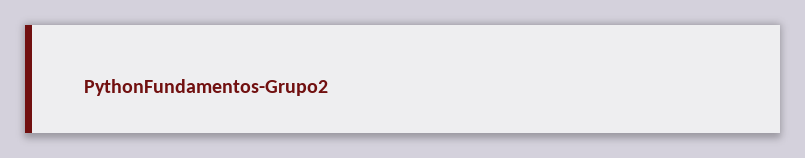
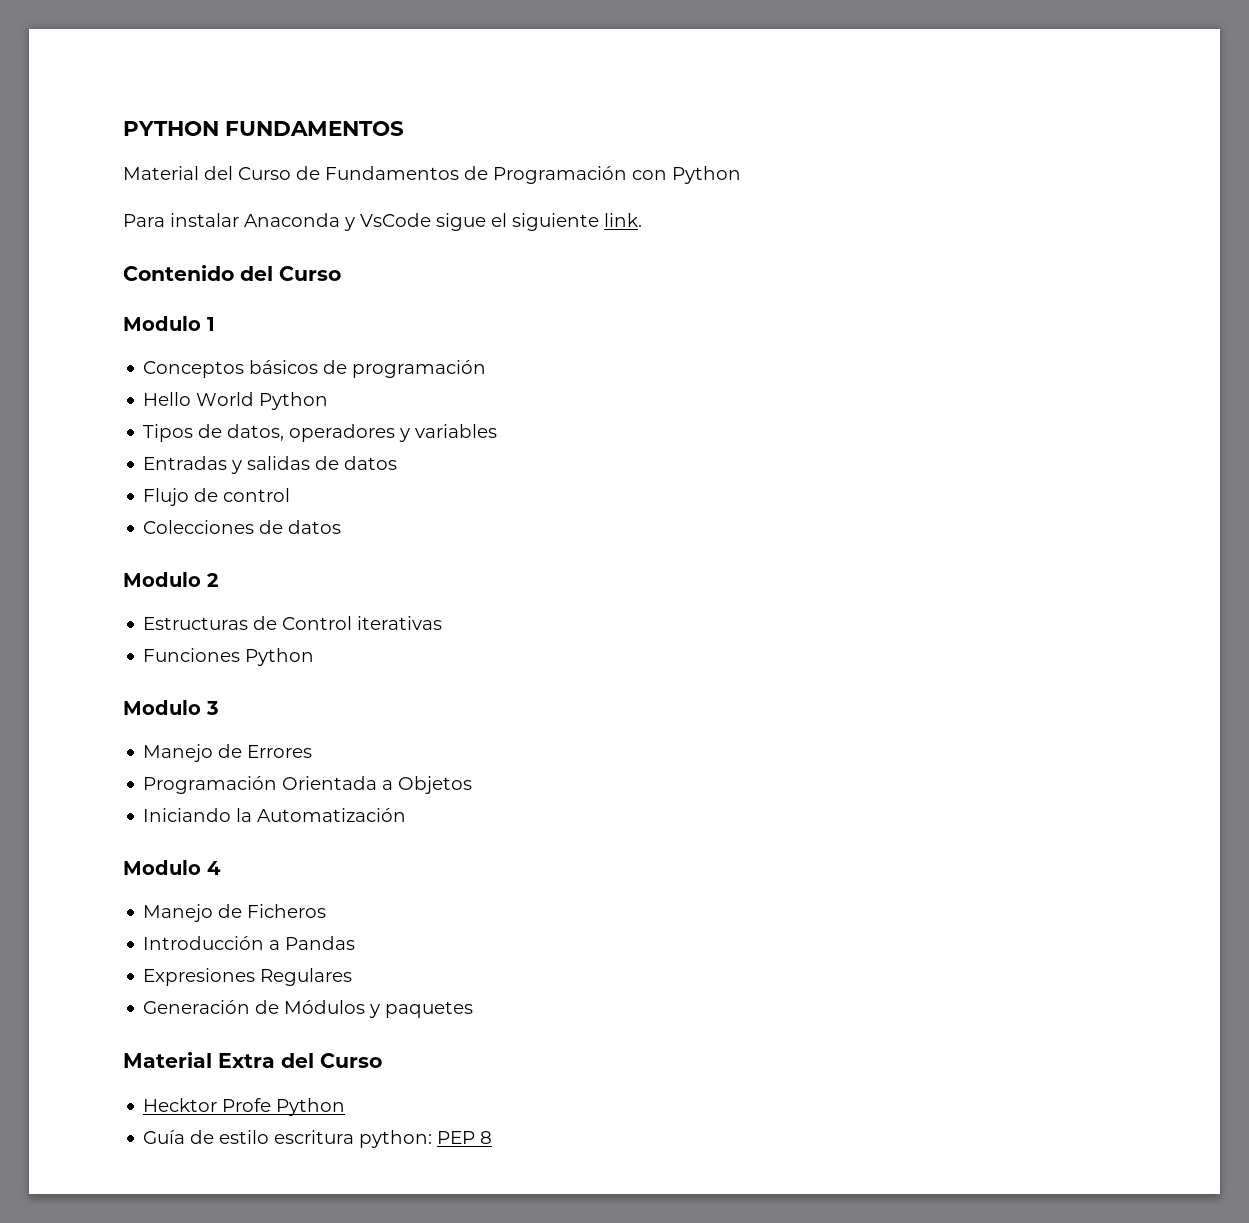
- PythonFundamentos-Grupo2
+ PYTHON FUNDAMENTOS
+ Material del Curso de Fundamentos de Programación con Python
+ Para instalar Anaconda y VsCode sigue el siguiente link.
+ Contenido del Curso
+ Modulo 1
+ Conceptos básicos de programación
+ Hello World Python
+ Tipos de datos, operadores y variables
+ Entradas y salidas de datos
+ Flujo de control
+ Colecciones de datos
+ Modulo 2
+ Estructuras de Control iterativas
+ Funciones Python
+ Modulo 3
+ Manejo de Errores
+ Programación Orientada a Objetos
+ Iniciando la Automatización
+ Modulo 4
+ Manejo de Ficheros
+ Introducción a Pandas
+ Expresiones Regulares
+ Generación de Módulos y paquetes
+ Material Extra del Curso
+ Hecktor Profe Python
+ Guía de estilo escritura python: PEP 8

